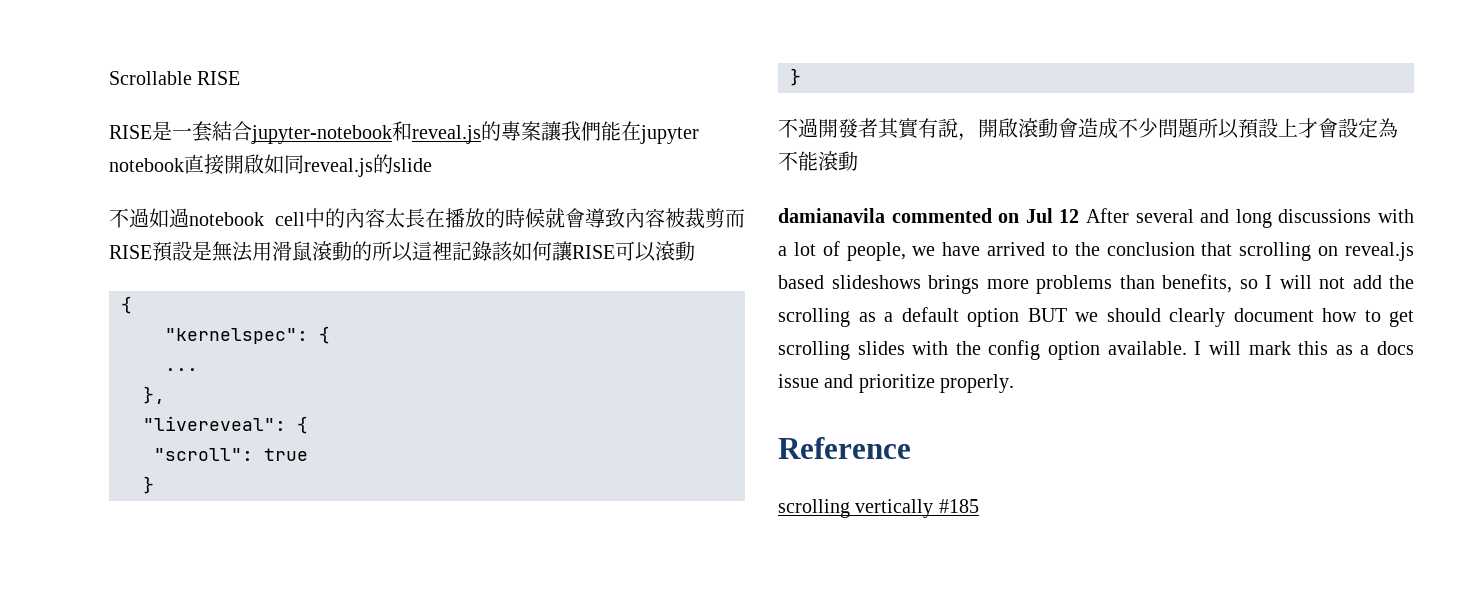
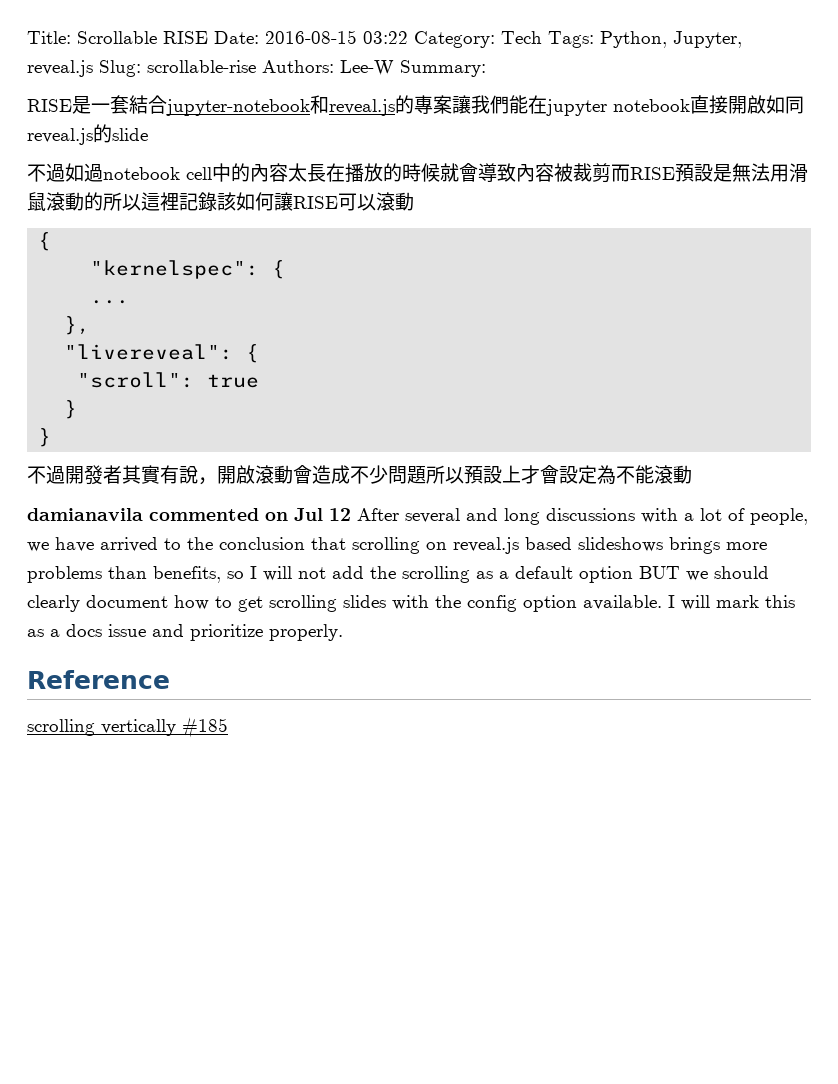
- Scrollable RISE
+ Title: Scrollable RISE Date: 2016-08-15 03:22 Category: Tech Tags: Python, Jupyter, reveal.js Slug: scrollable-rise Authors: Lee-W Summary:

